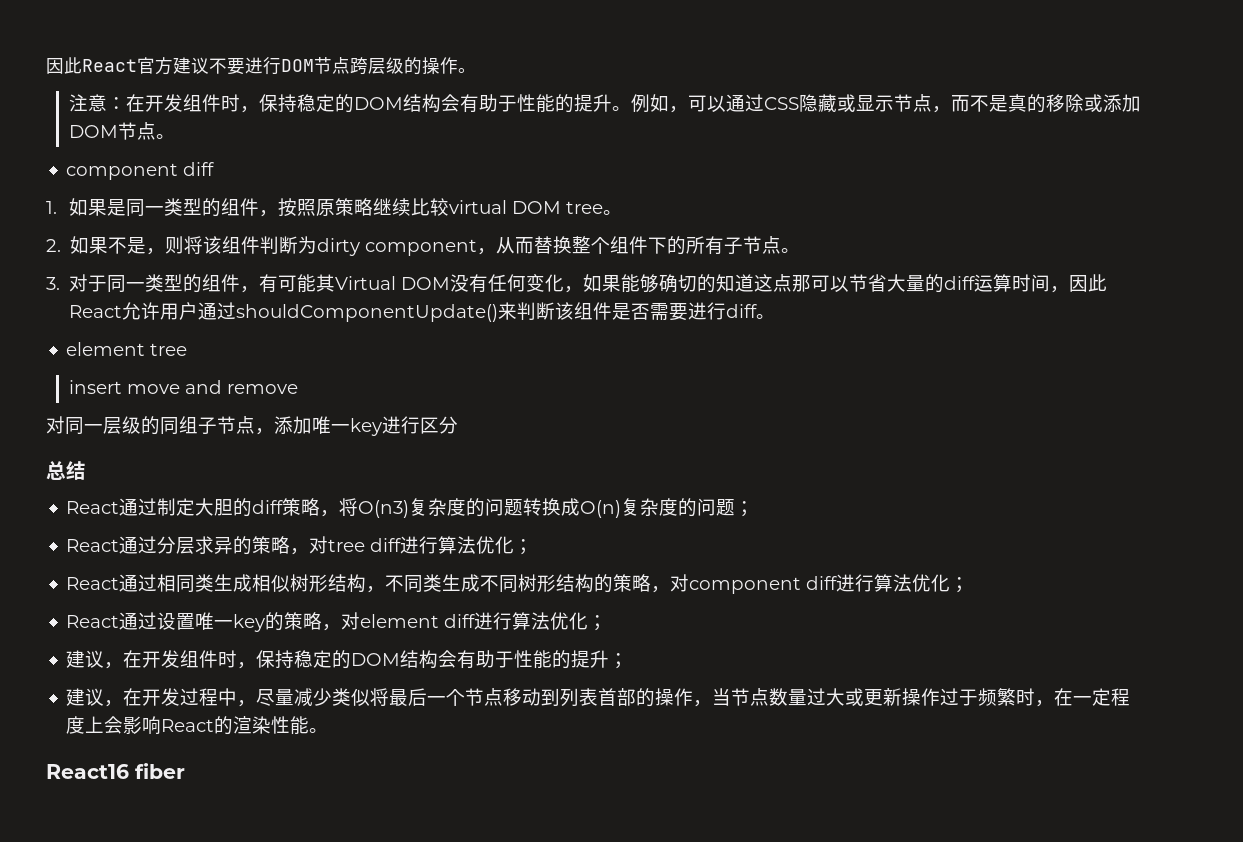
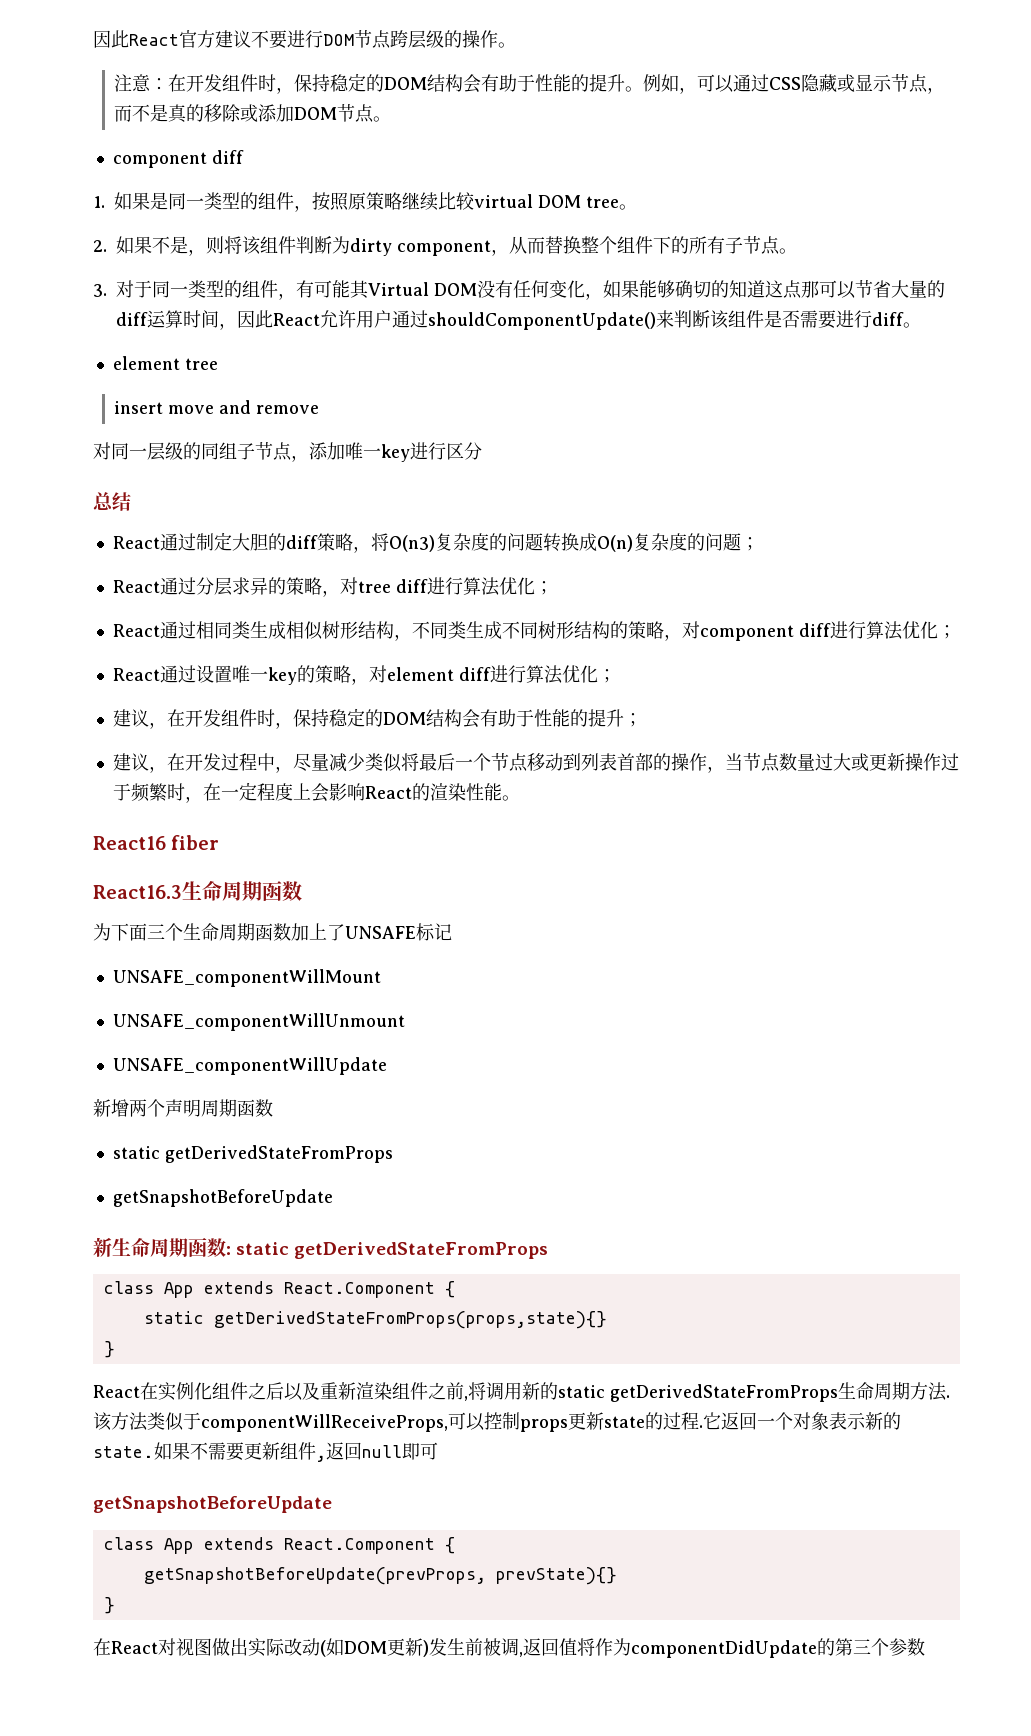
+ React16.3生命周期函数
+ 为下面三个生命周期函数加上了UNSAFE标记
+ UNSAFE_componentWillMount
+ UNSAFE_componentWillUnmount
+ UNSAFE_componentWillUpdate
+ 新增两个声明周期函数
+ static getDerivedStateFromProps
+ getSnapshotBeforeUpdate
+ 新生命周期函数: static getDerivedStateFromProps
+ class App extends React.Component {
+ static getDerivedStateFromProps(props,state){}
+ }
+ React在实例化组件之后以及重新渲染组件之前,将调用新的static getDerivedStateFromProps生命周期方法.该方法类似于componentWillReceiveProps,可以控制props更新state的过程.它返回一个对象表示新的state.如果不需要更新组件,返回null即可
+ getSnapshotBeforeUpdate
+ class App extends React.Component {
+ getSnapshotBeforeUpdate(prevProps, prevState){}
+ }
+ 在React对视图做出实际改动(如DOM更新)发生前被调,返回值将作为componentDidUpdate的第三个参数

